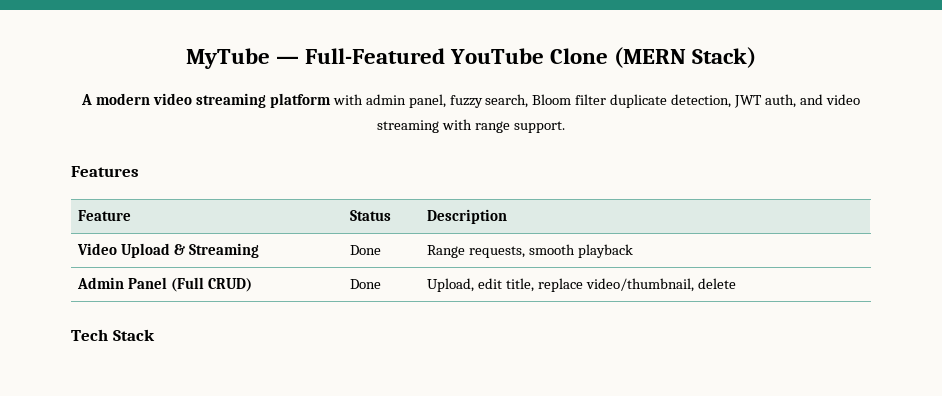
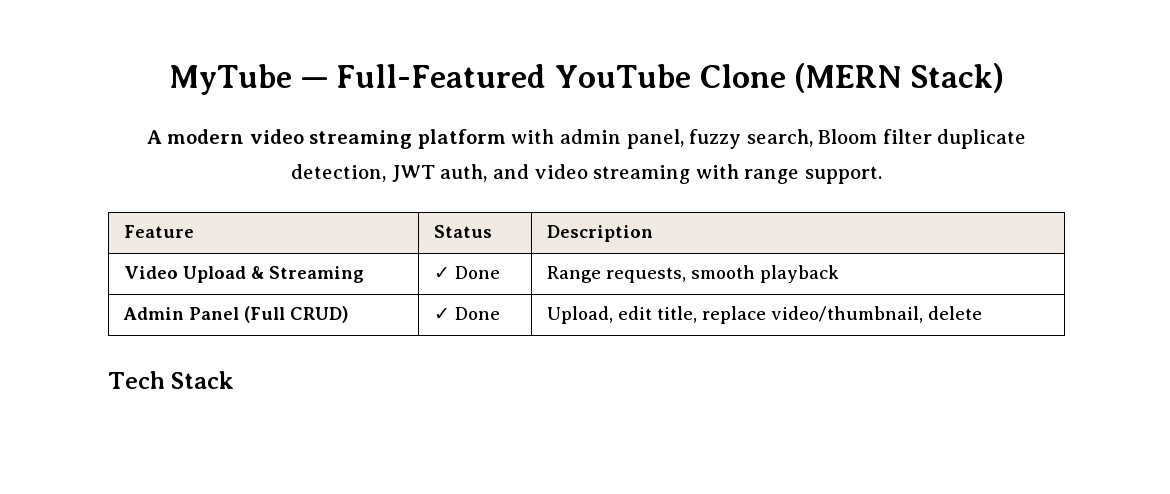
- Features
- Video Upload & Streaming | Done | Range requests, smooth playback
+ Video Upload & Streaming | ✓ Done | Range requests, smooth playback
- Admin Panel (Full CRUD) | Done | Upload, edit title, replace video/thumbnail, delete
+ Admin Panel (Full CRUD) | ✓ Done | Upload, edit title, replace video/thumbnail, delete

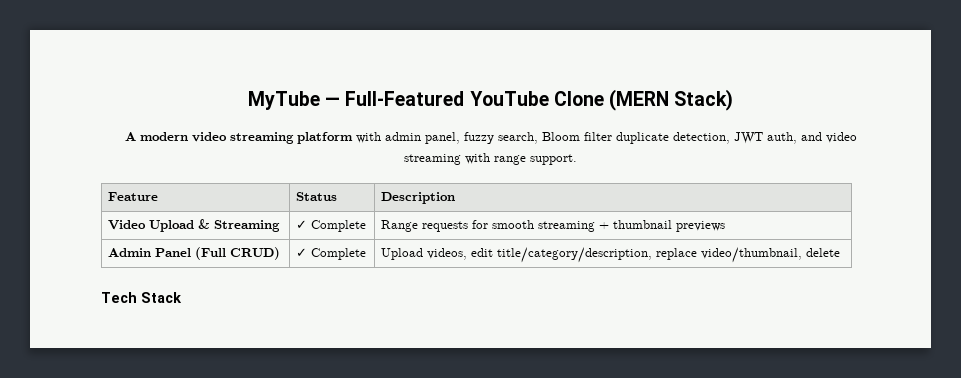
- Video Upload & Streaming | ✓ Done | Range requests, smooth playback
+ Video Upload & Streaming | ✓ Complete | Range requests for smooth streaming + thumbnail previews
- Admin Panel (Full CRUD) | ✓ Done | Upload, edit title, replace video/thumbnail, delete
+ Admin Panel (Full CRUD) | ✓ Complete | Upload videos, edit title/category/description, replace video/thumbnail, delete

